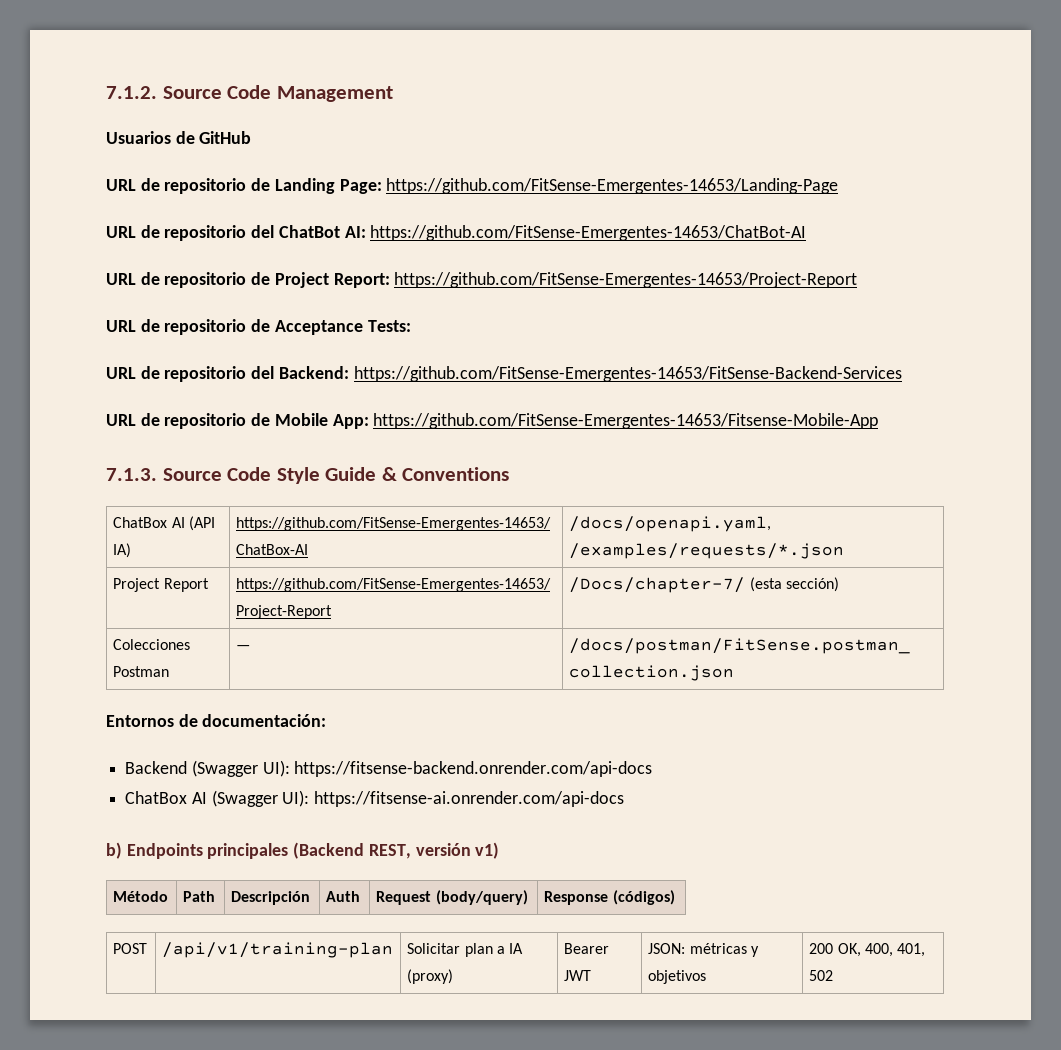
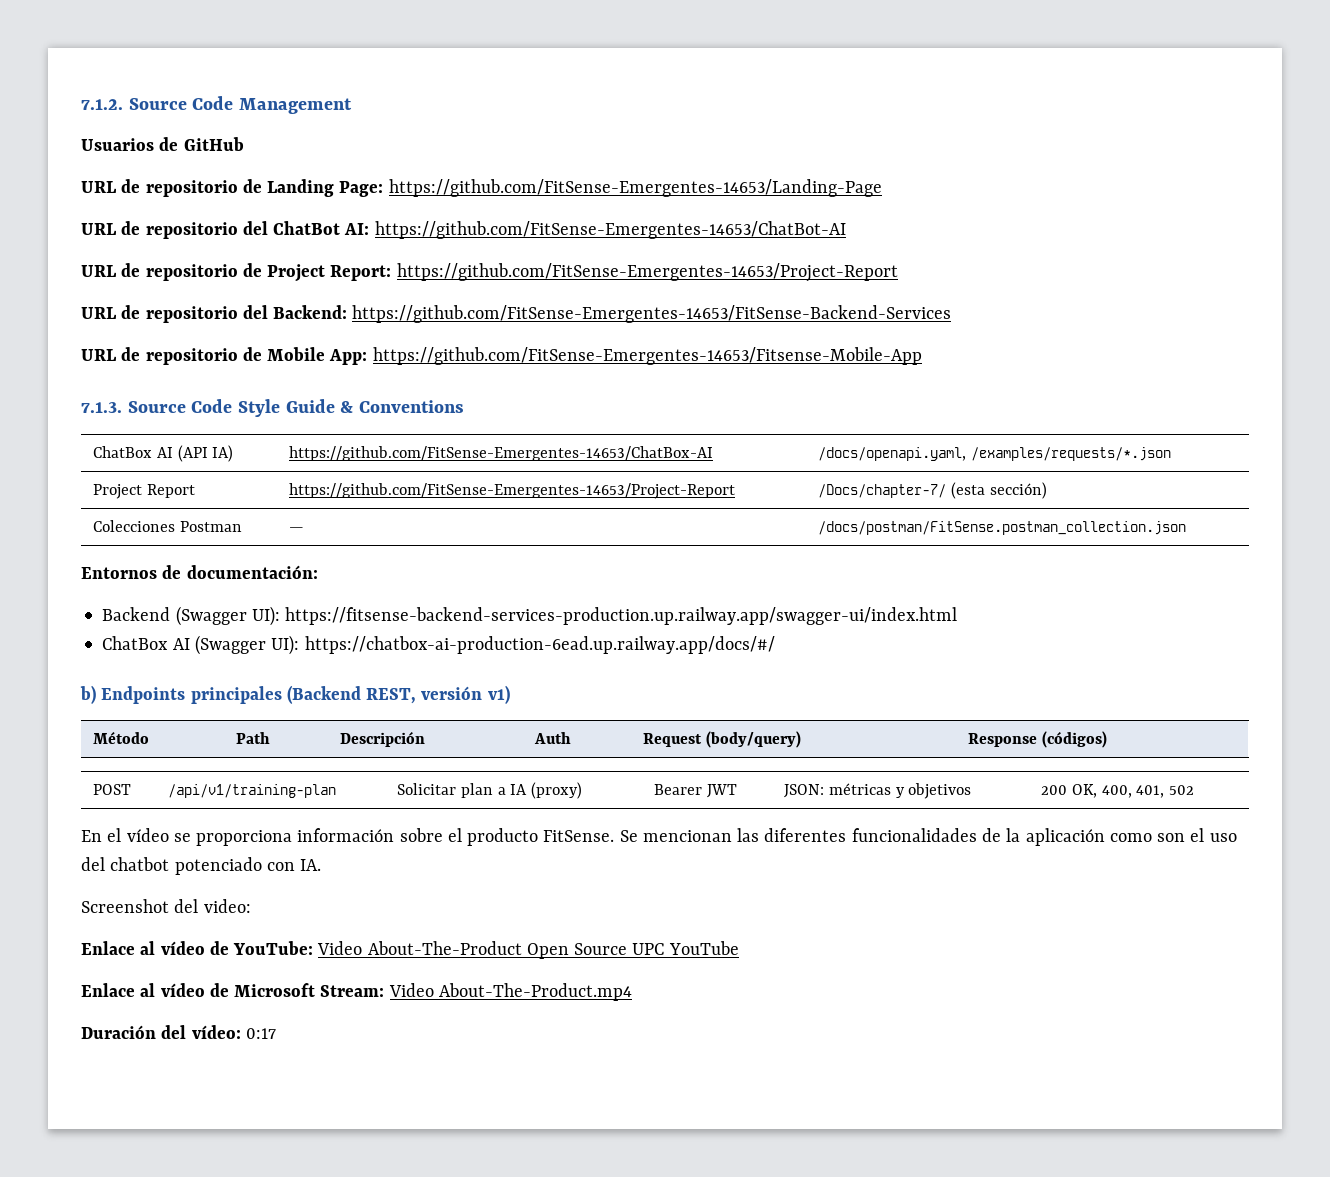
- URL de repositorio de Acceptance Tests:
- Backend (Swagger UI): https://fitsense-backend.onrender.com/api-docs
+ Backend (Swagger UI): https://fitsense-backend-services-production.up.railway.app/swagger-ui/index.html
- ChatBox AI (Swagger UI): https://fitsense-ai.onrender.com/api-docs
+ ChatBox AI (Swagger UI): https://chatbox-ai-production-6ead.up.railway.app/docs/#/
+ En el vídeo se proporciona información sobre el producto FitSense. Se mencionan las diferentes funcionalidades de la aplicación como son el uso del chatbot potenciado con IA.
+ Screenshot del video:
+ Enlace al vídeo de YouTube: Video About-The-Product Open Source UPC YouTube
+ Enlace al vídeo de Microsoft Stream: Video About-The-Product.mp4
+ Duración del vídeo: 0:17

